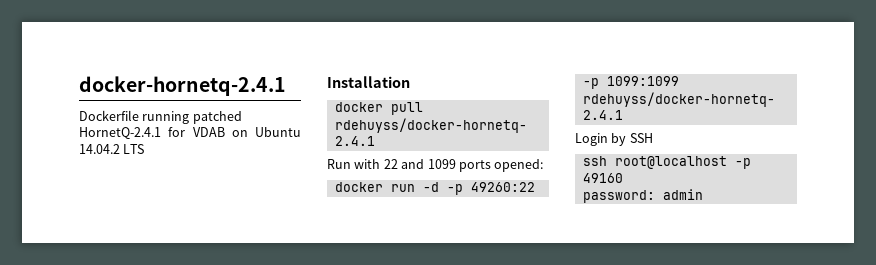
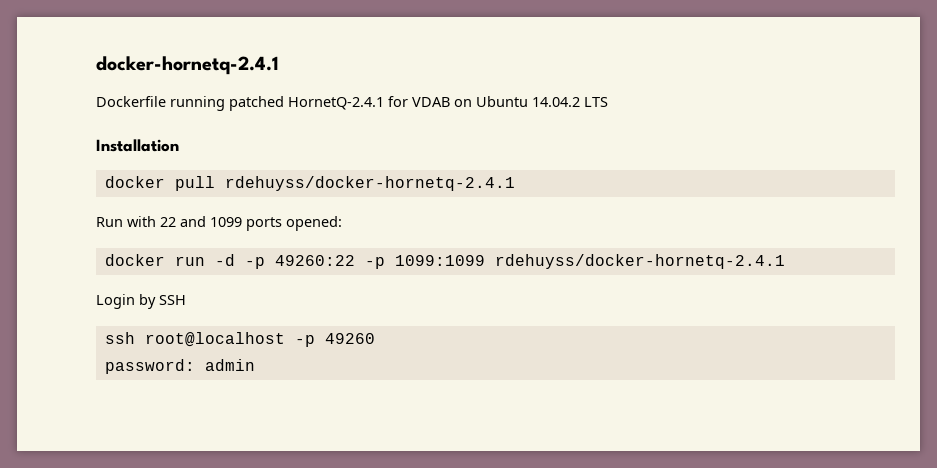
- ssh root@localhost -p 49160
+ ssh root@localhost -p 49260

